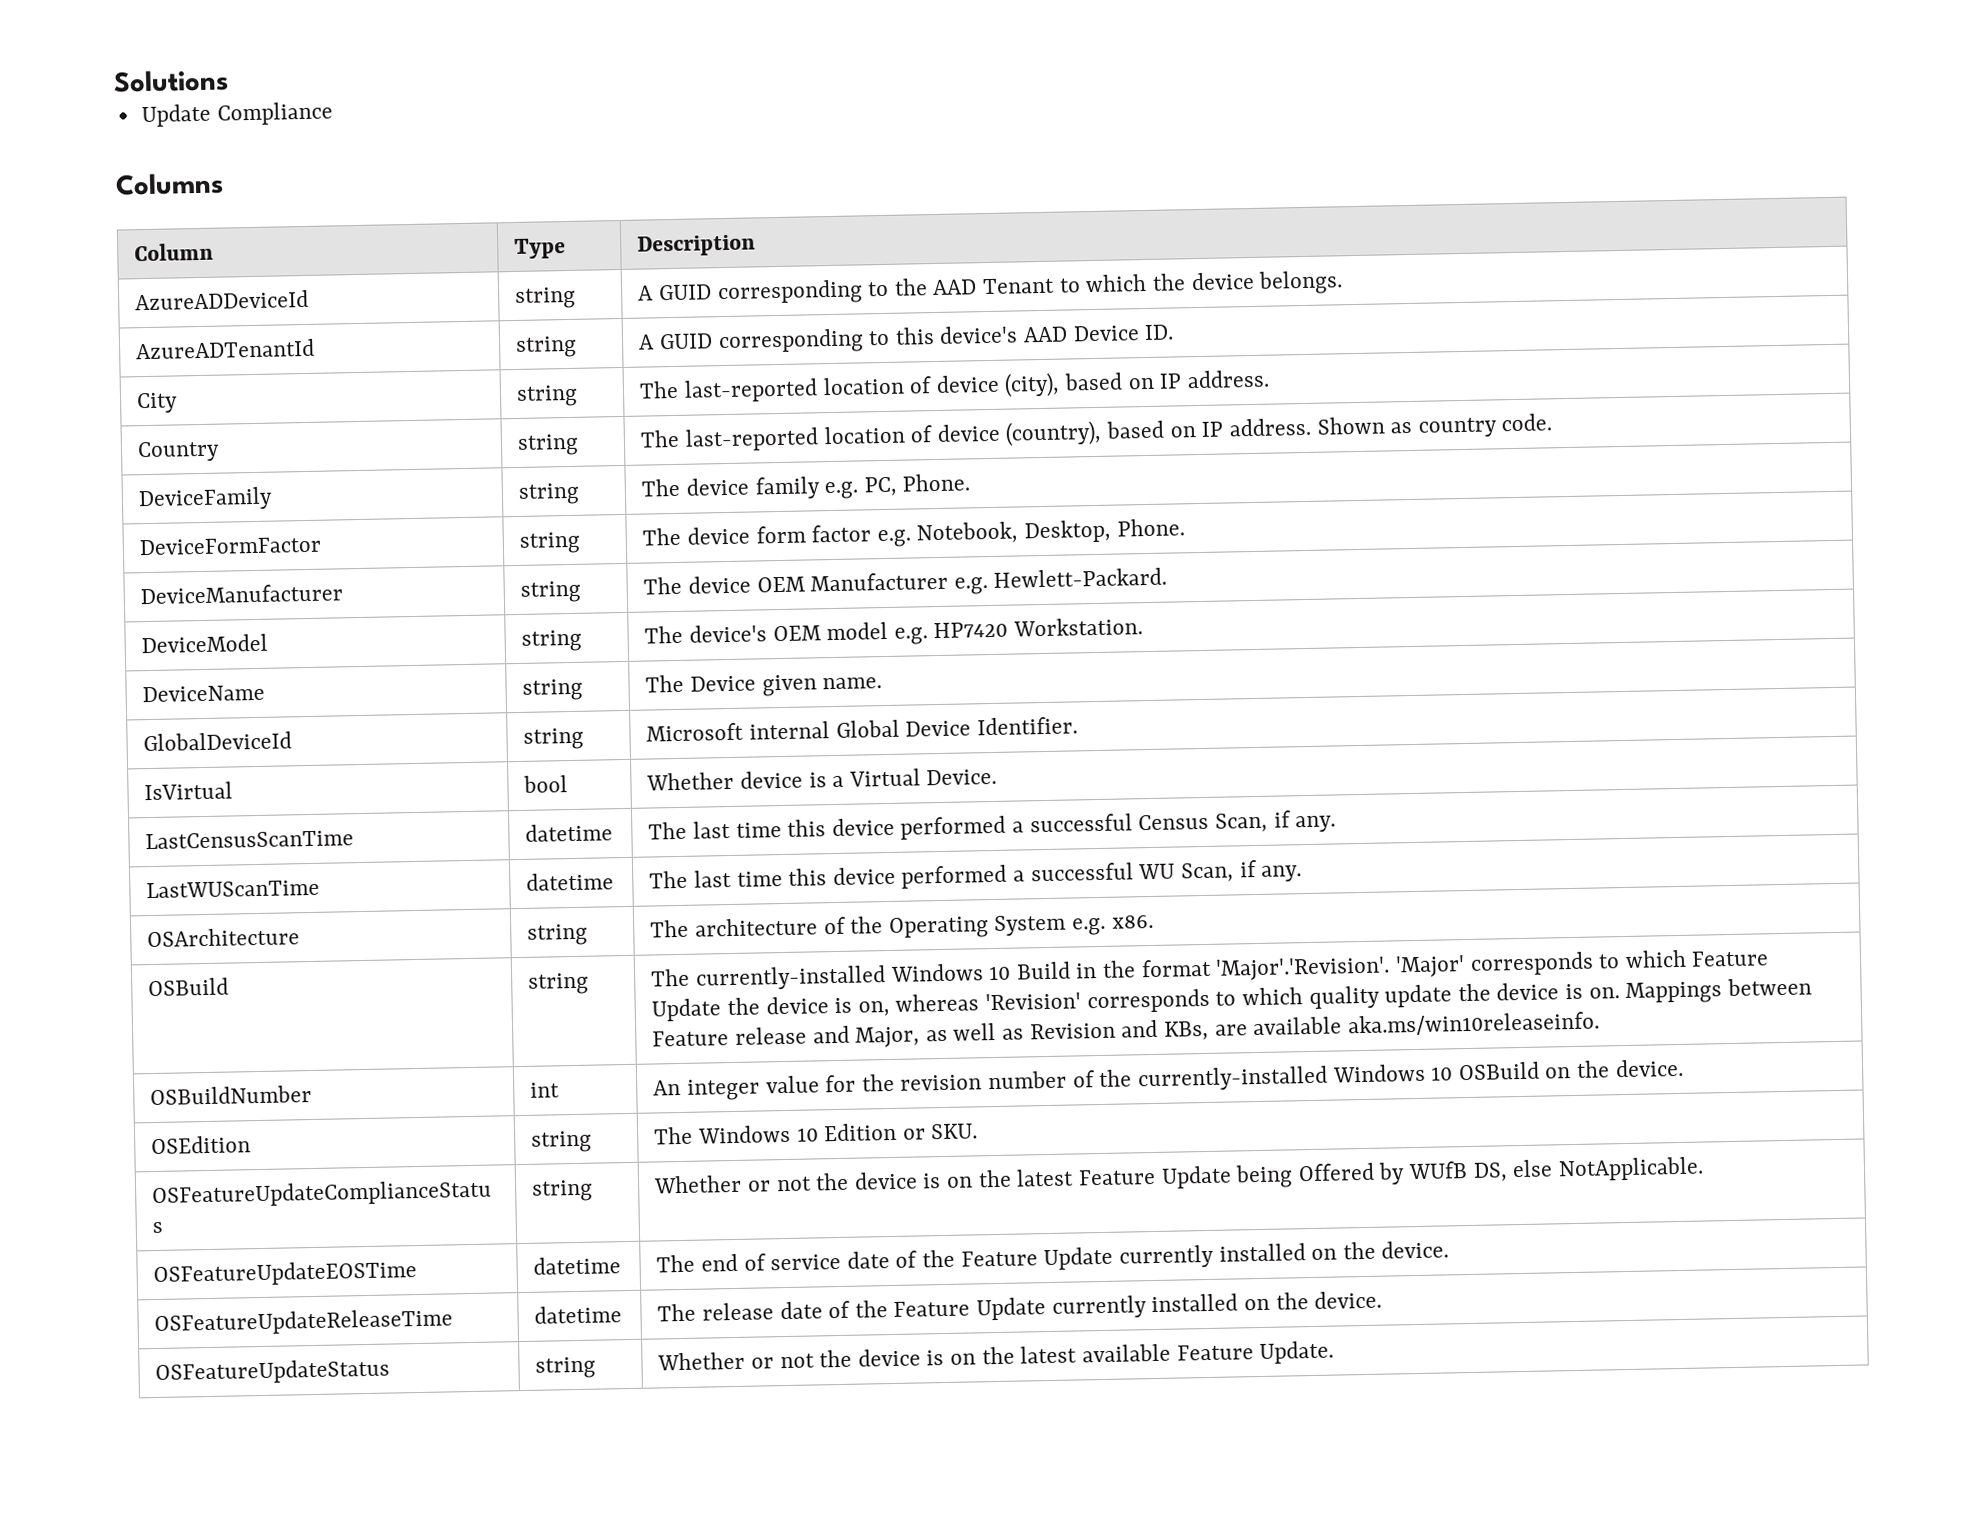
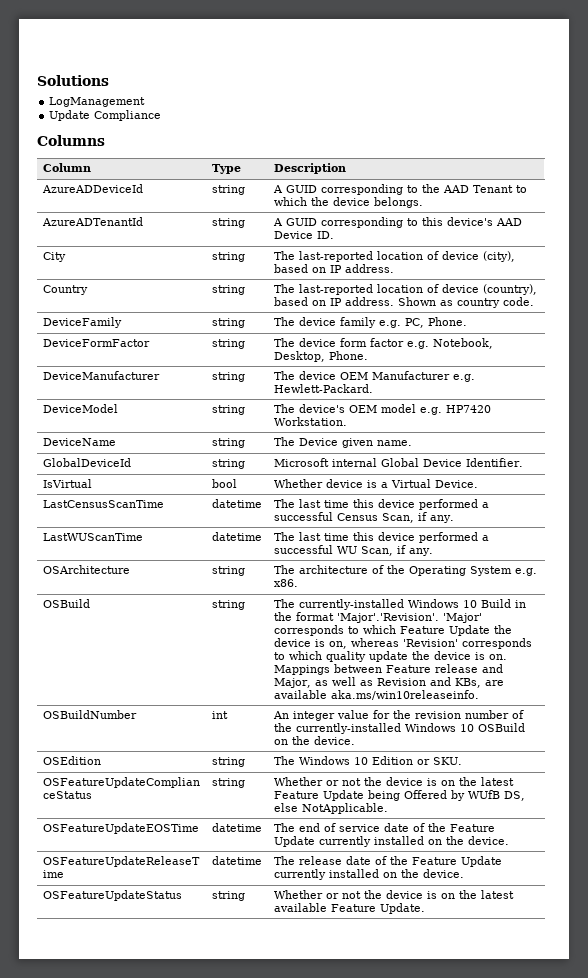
+ LogManagement

